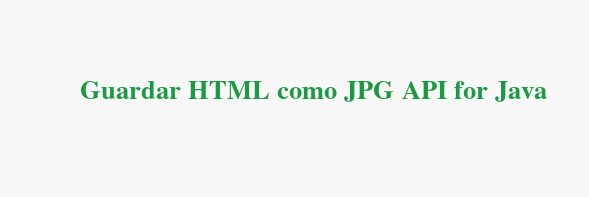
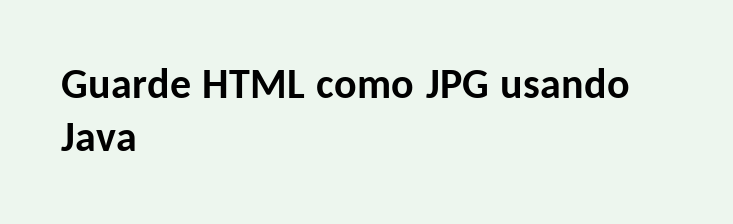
- Guardar HTML como JPG API for Java
+ Guarde HTML como JPG usando Java

